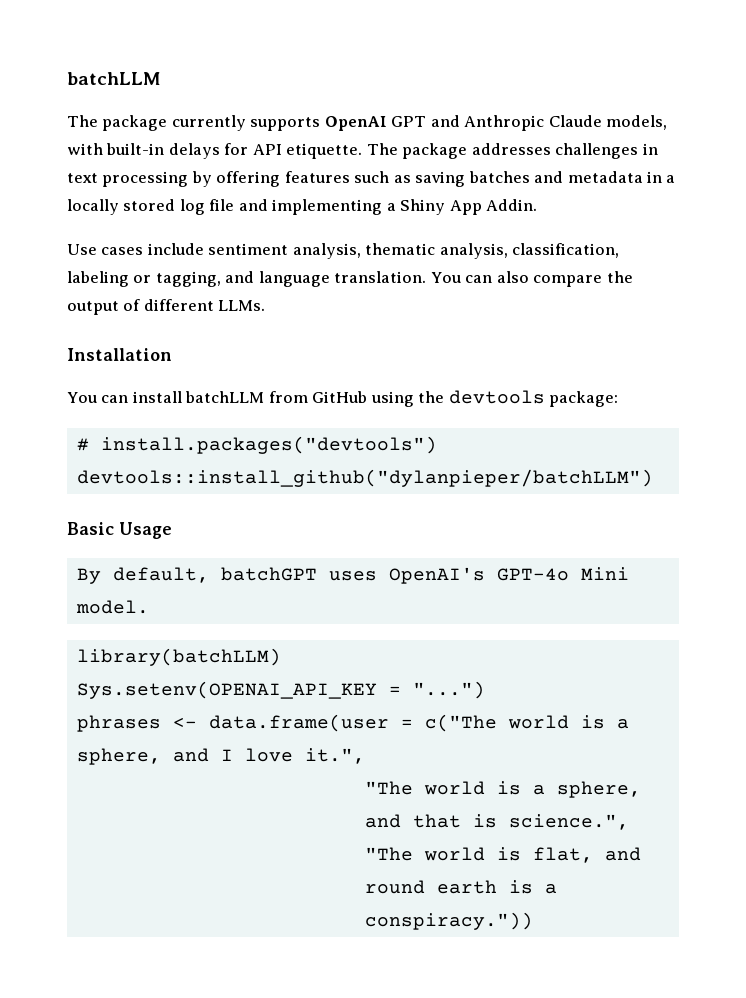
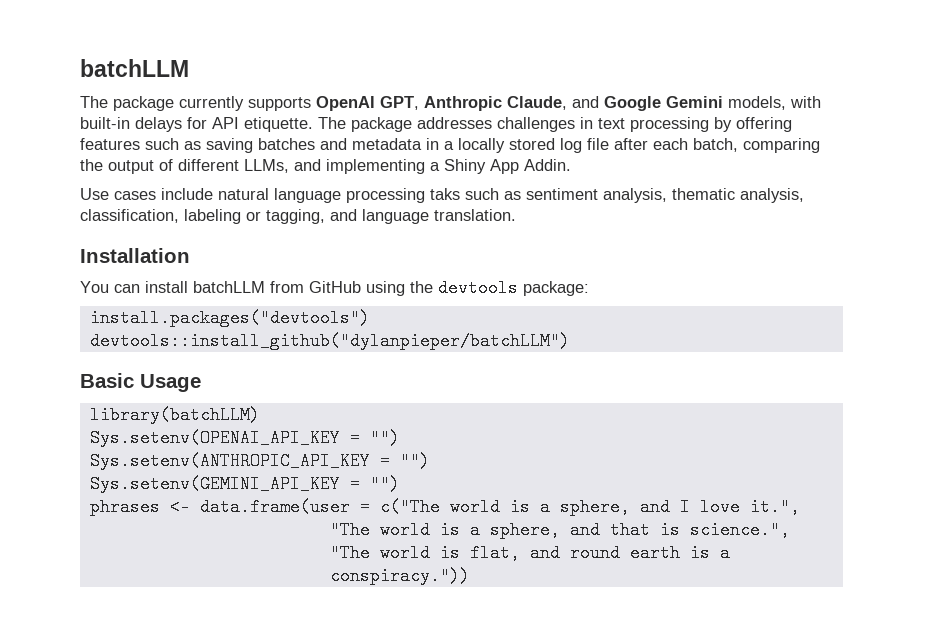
- The package currently supports OpenAI GPT and Anthropic Claude models, with built-in delays for API etiquette.
+ The package currently supports OpenAI GPT, Anthropic Claude, and Google Gemini models, with built-in delays for API etiquette.
- The package addresses challenges in text processing by offering features such as saving batches and metadata in a locally stored log file and implementing a Shiny App Addin.
+ The package addresses challenges in text processing by offering features such as saving batches and metadata in a locally stored log file after each batch, comparing the output of different LLMs, and implementing a Shiny App Addin.
- Use cases include sentiment analysis, thematic analysis, classification, labeling or tagging, and language translation. You can also compare the output of different LLMs.
+ Use cases include natural language processing taks such as sentiment analysis, thematic analysis, classification, labeling or tagging, and language translation.
- # install.packages("devtools")
+ install.packages("devtools")
- By default, batchGPT uses OpenAI's GPT-4o Mini model.
  library(batchLLM)
- Sys.setenv(OPENAI_API_KEY = "...")
+ Sys.setenv(OPENAI_API_KEY = "")
+ Sys.setenv(ANTHROPIC_API_KEY = "")
+ Sys.setenv(GEMINI_API_KEY = "")

